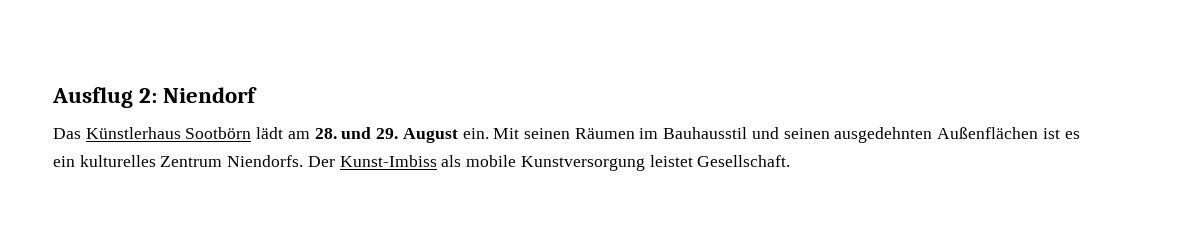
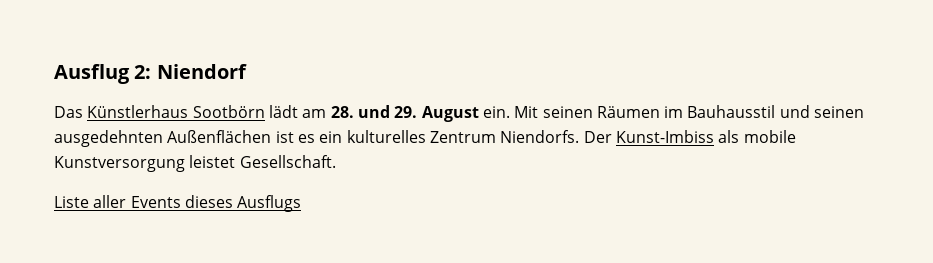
+ Liste aller Events dieses Ausflugs

